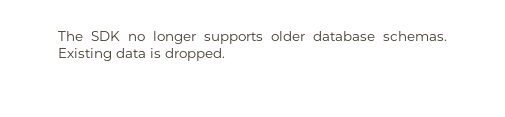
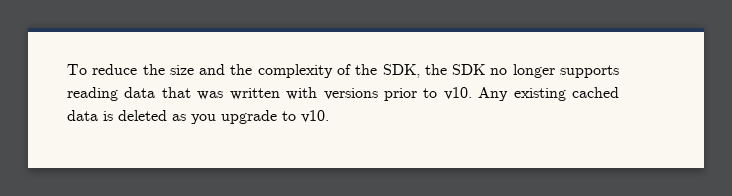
- The SDK no longer supports older database schemas. Existing data is dropped.
+ To reduce the size and the complexity of the SDK, the SDK no longer supports reading data that was written with versions prior to v10. Any existing cached data is deleted as you upgrade to v10.

